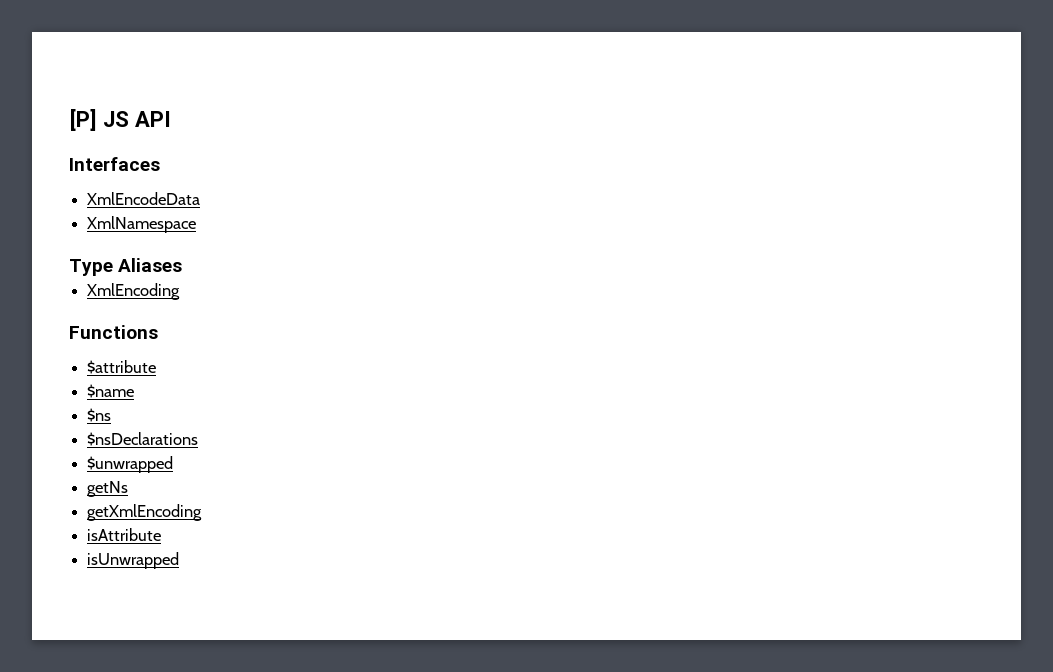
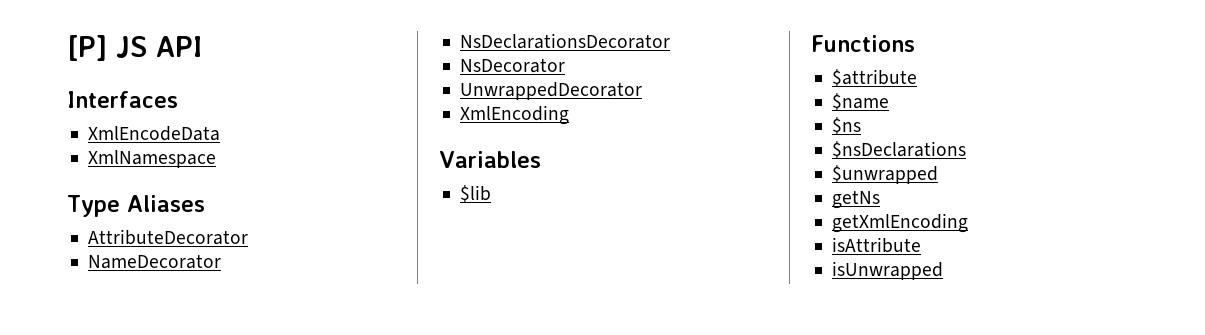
+ AttributeDecorator
+ NameDecorator
+ NsDeclarationsDecorator
+ NsDecorator
+ UnwrappedDecorator
+ Variables
+ $lib

